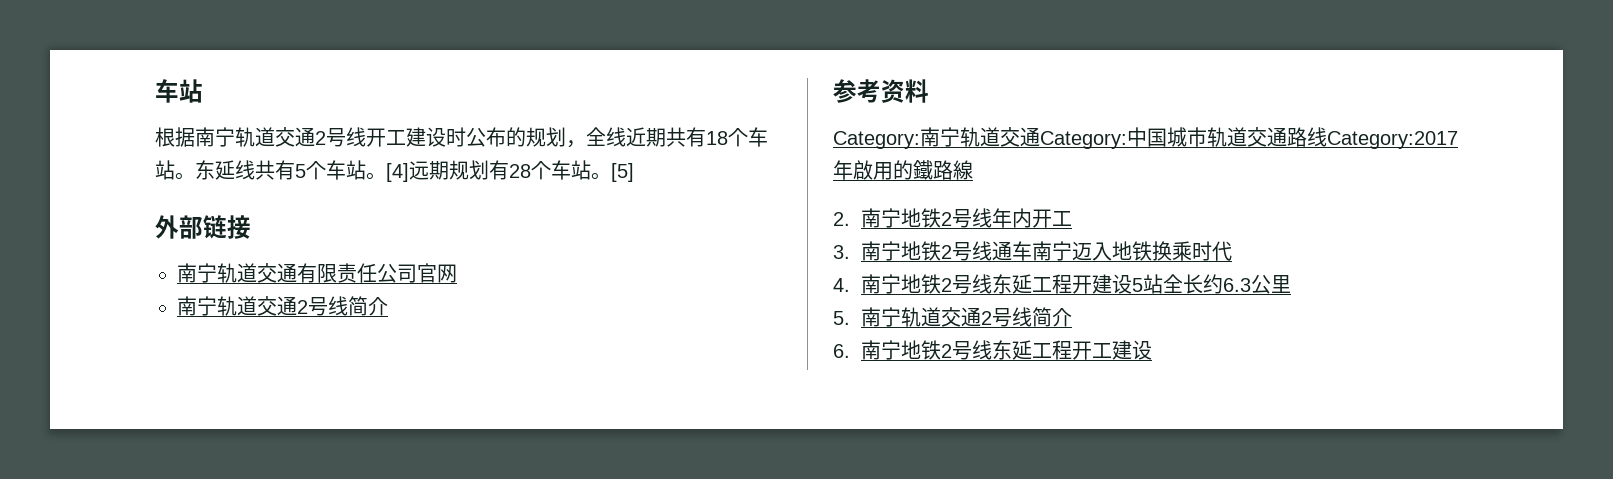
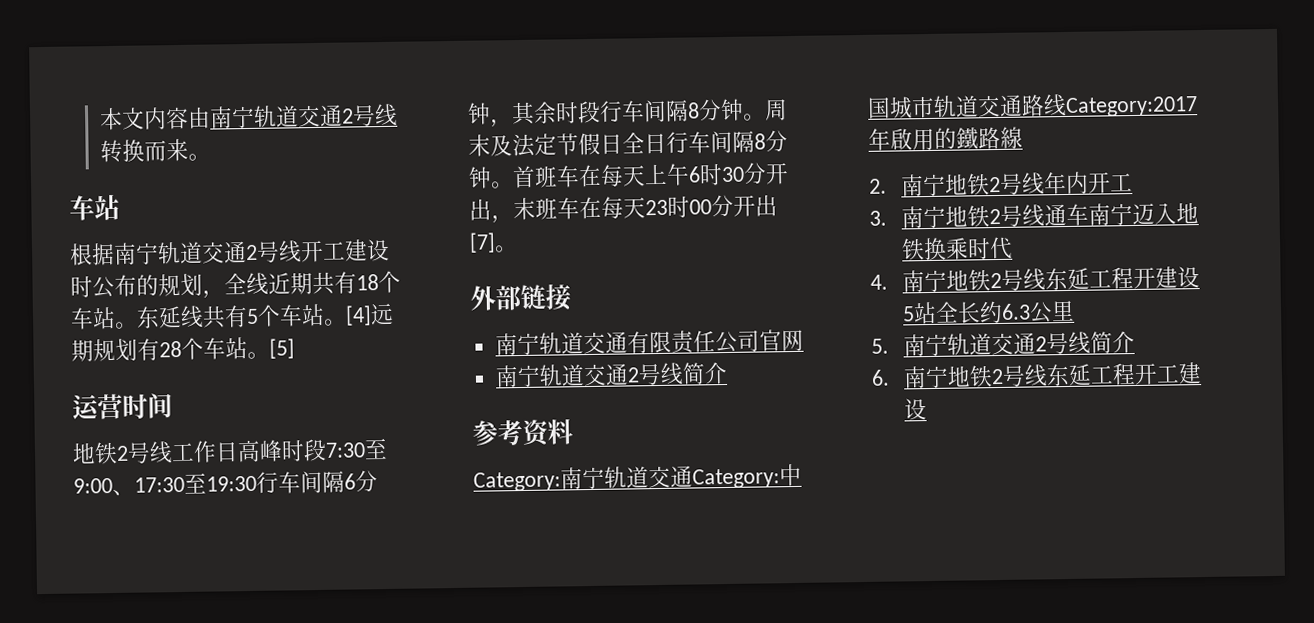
+ 本文内容由南宁轨道交通2号线转换而来。
+ 运营时间
+ 地铁2号线工作日高峰时段7:30至9:00、17:30至19:30行车间隔6分钟，其余时段行车间隔8分钟。周末及法定节假日全日行车间隔8分钟。首班车在每天上午6时30分开出，末班车在每天23时00分开出[7]。

